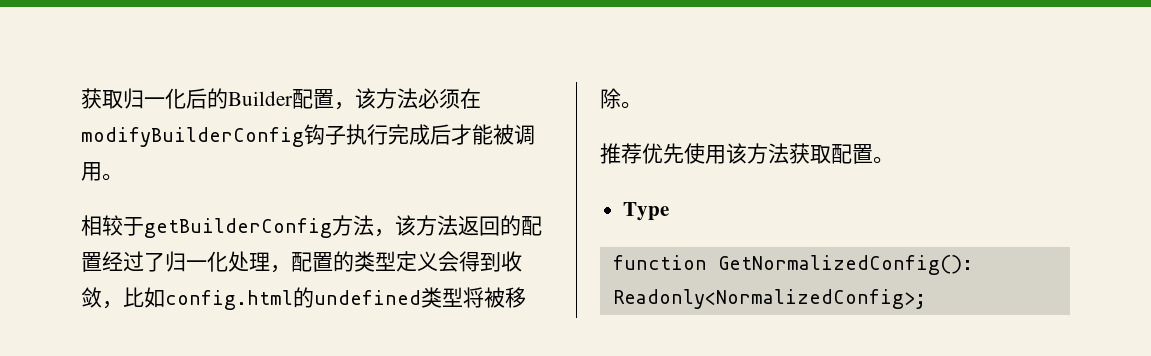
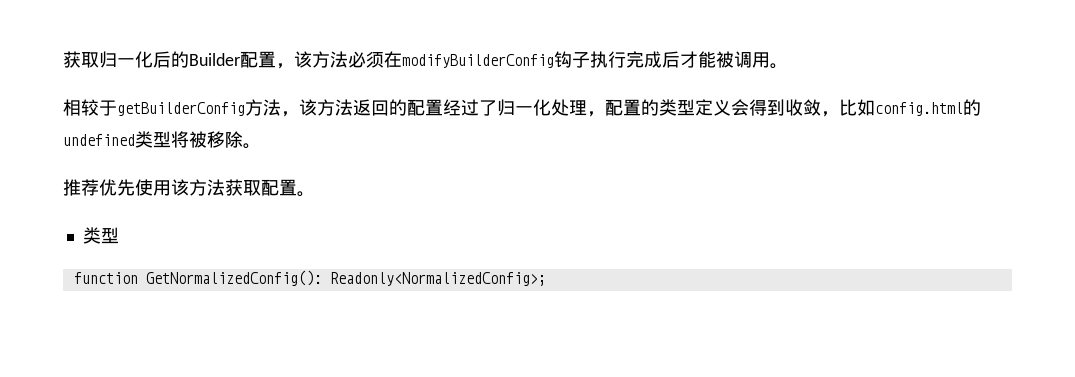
  推荐优先使用该方法获取配置。
- Type
+ 类型

